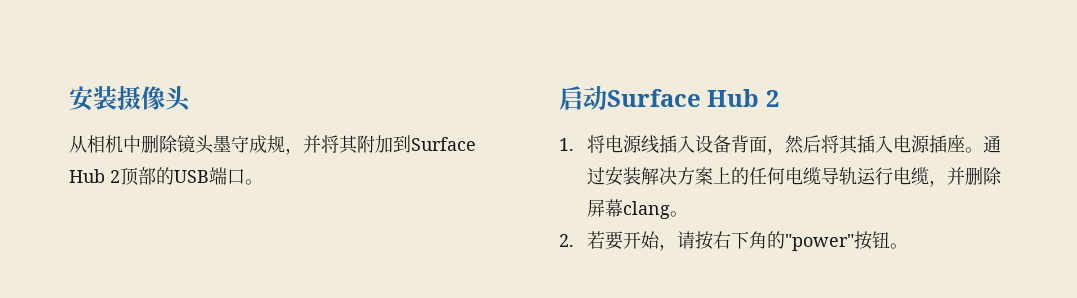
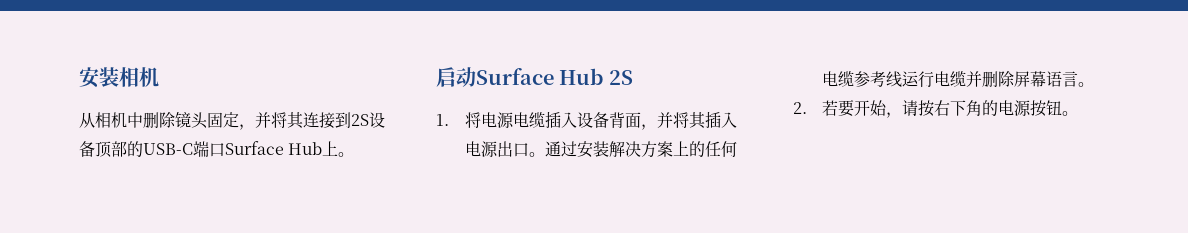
- 安装摄像头
+ 安装相机
- 从相机中删除镜头墨守成规，并将其附加到Surface Hub 2顶部的USB端口。
+ 从相机中删除镜头固定，并将其连接到2S设备顶部的USB-C端口Surface Hub上。
- 启动Surface Hub 2
+ 启动Surface Hub 2S
- 1.将电源线插入设备背面，然后将其插入电源插座。
+ 1.将电源电缆插入设备背面，并将其插入电源出口。
- 通过安装解决方案上的任何电缆导轨运行电缆，并删除屏幕clang。
+ 通过安装解决方案上的任何电缆参考线运行电缆并删除屏幕语言。
- 2.若要开始，请按右下角的"power"按钮。
+ 2.若要开始，请按右下角的电源按钮。

